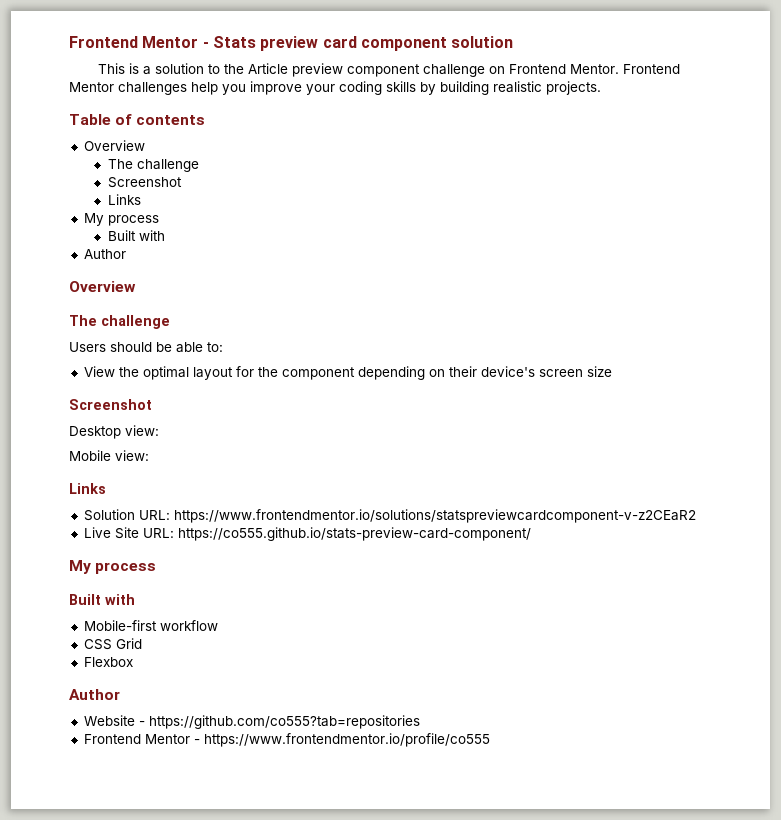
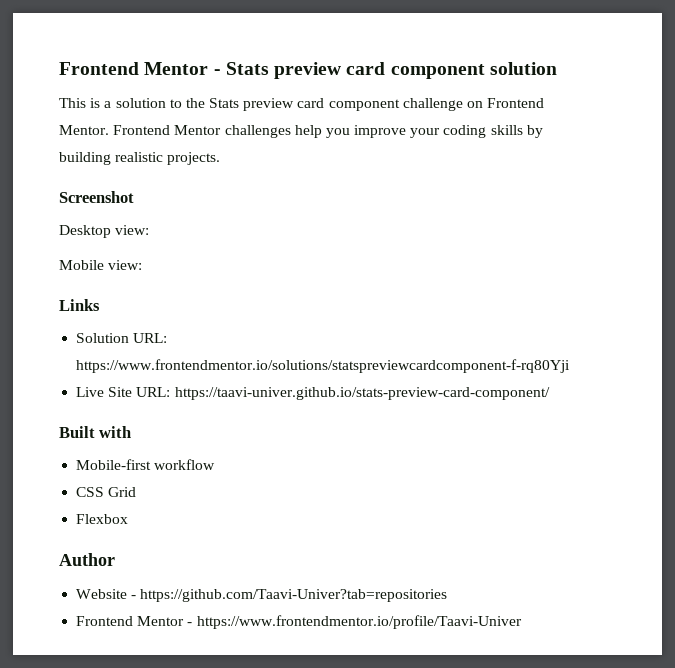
- This is a solution to the Article preview component challenge on Frontend Mentor.
+ This is a solution to the Stats preview card component challenge on Frontend Mentor.
- Table of contents
- Overview
- The challenge
- Screenshot
- Links
- My process
- Built with
- Author
- Overview
- The challenge
- Users should be able to:
- View the optimal layout for the component depending on their device's screen size
- Solution URL: https://www.frontendmentor.io/solutions/statspreviewcardcomponent-v-z2CEaR2
+ Solution URL: https://www.frontendmentor.io/solutions/statspreviewcardcomponent-f-rq80Yji
- Live Site URL: https://co555.github.io/stats-preview-card-component/
- My process
+ Live Site URL: https://taavi-univer.github.io/stats-preview-card-component/
- Website - https://github.com/co555?tab=repositories
- Frontend Mentor - https://www.frontendmentor.io/profile/co555
+ Website - https://github.com/Taavi-Univer?tab=repositories
+ Frontend Mentor - https://www.frontendmentor.io/profile/Taavi-Univer

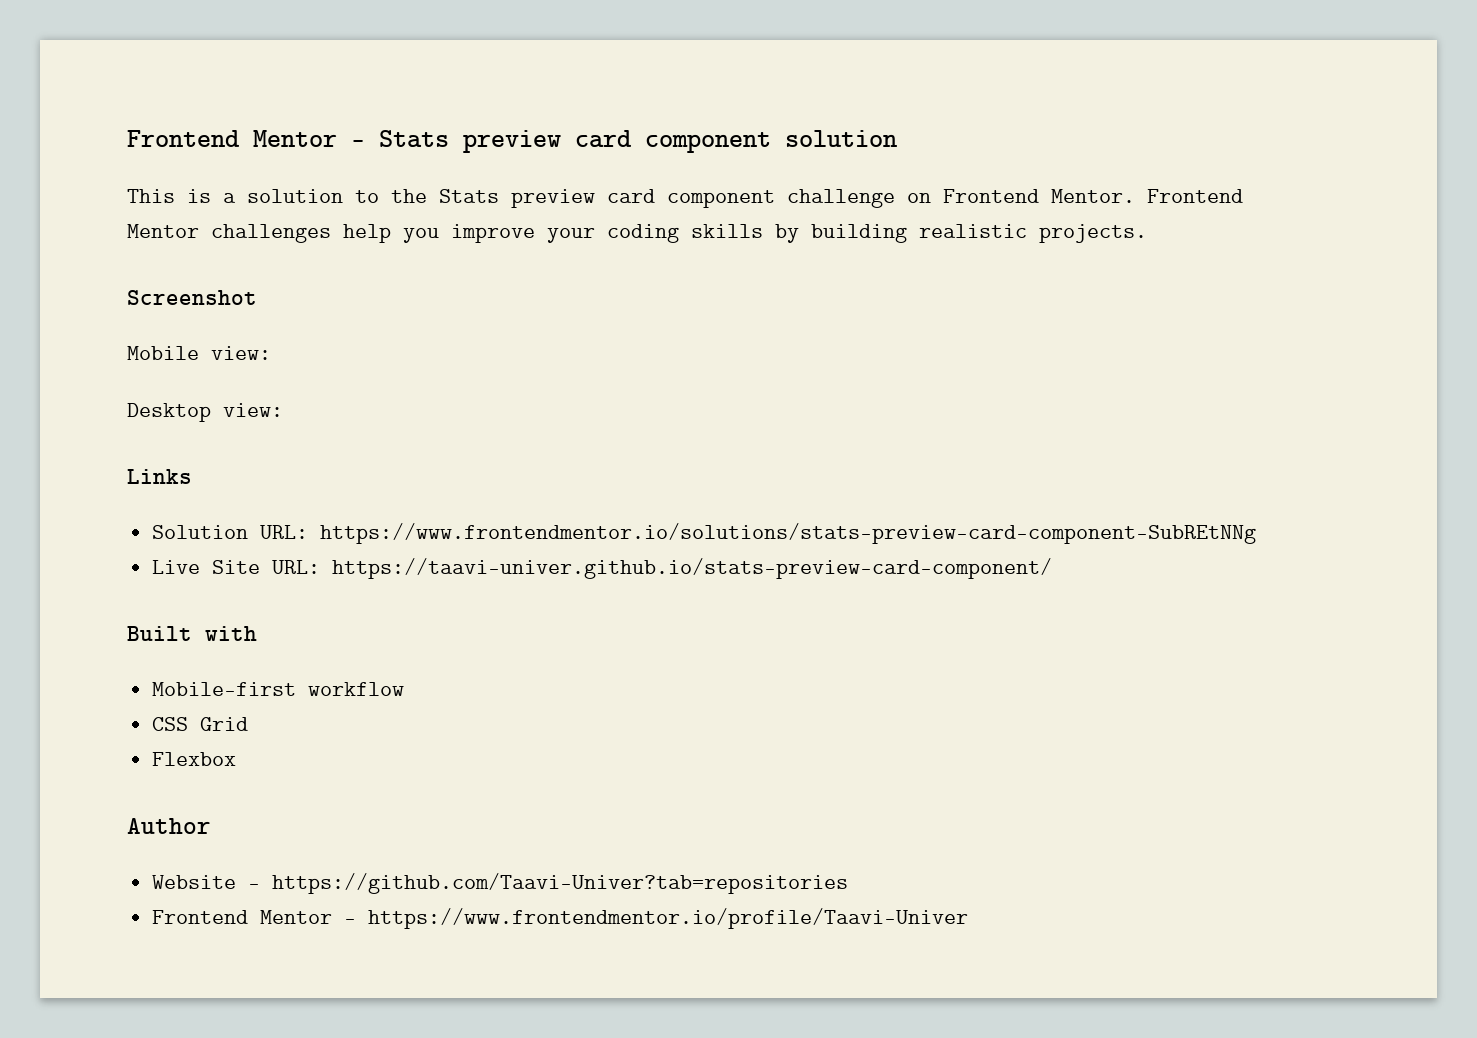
+ Mobile view:
  Desktop view:
- Mobile view:
- Solution URL: https://www.frontendmentor.io/solutions/statspreviewcardcomponent-f-rq80Yji
+ Solution URL: https://www.frontendmentor.io/solutions/stats-preview-card-component-SubREtNNg

